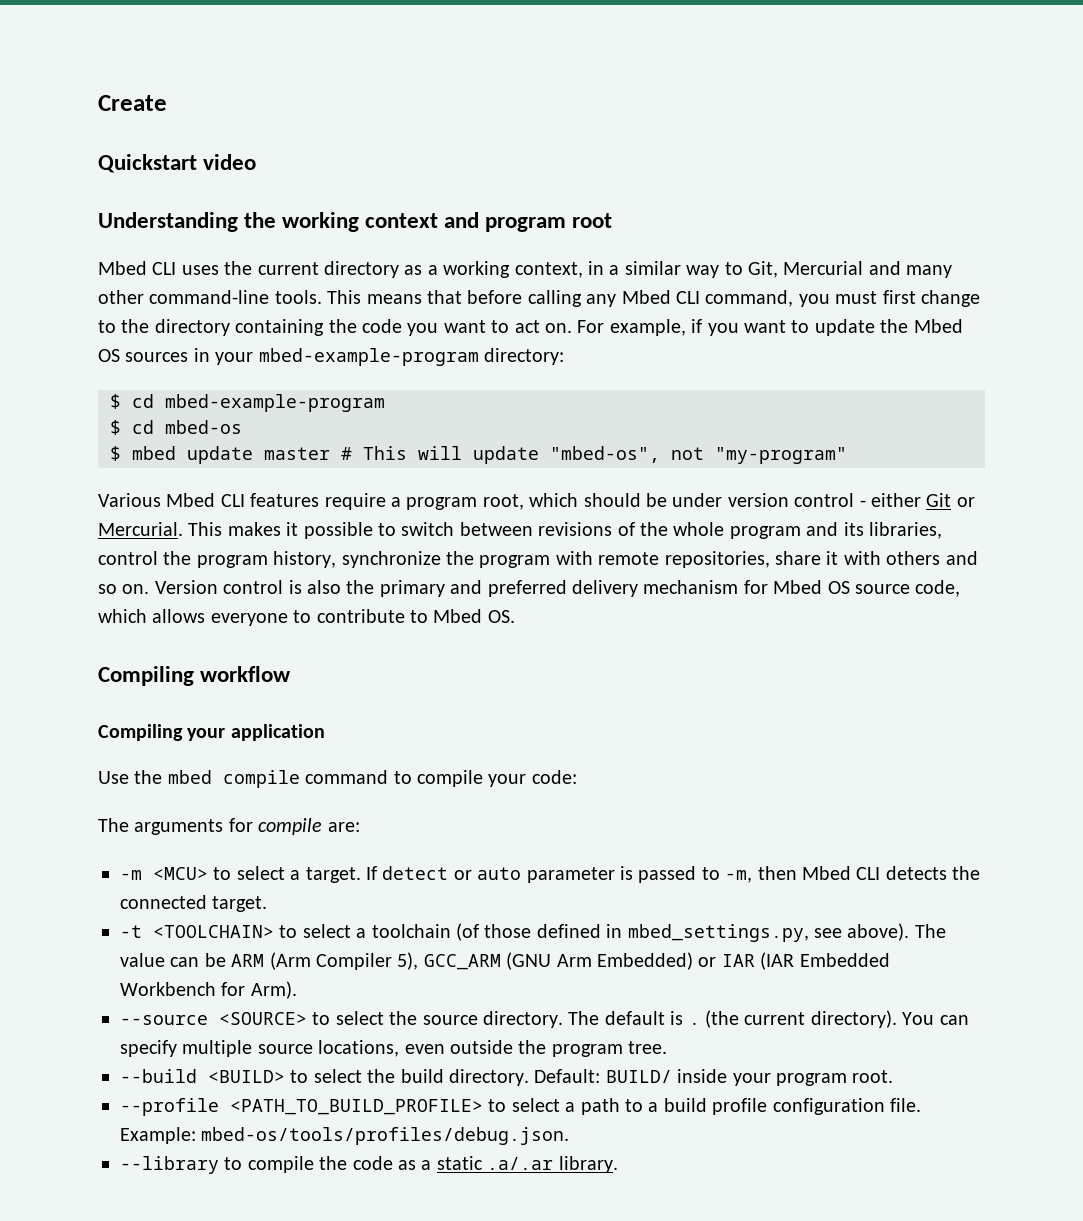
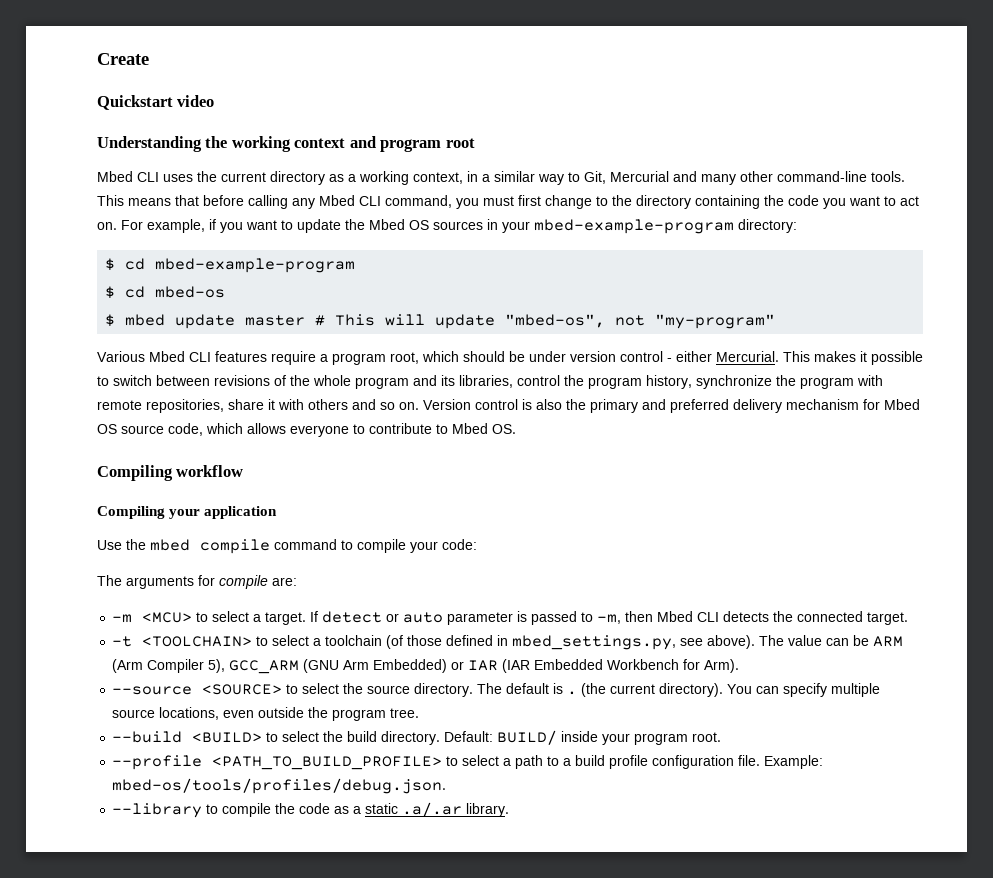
- Various Mbed CLI features require a program root, which should be under version control - either Git or Mercurial.
+ Various Mbed CLI features require a program root, which should be under version control - either Mercurial.

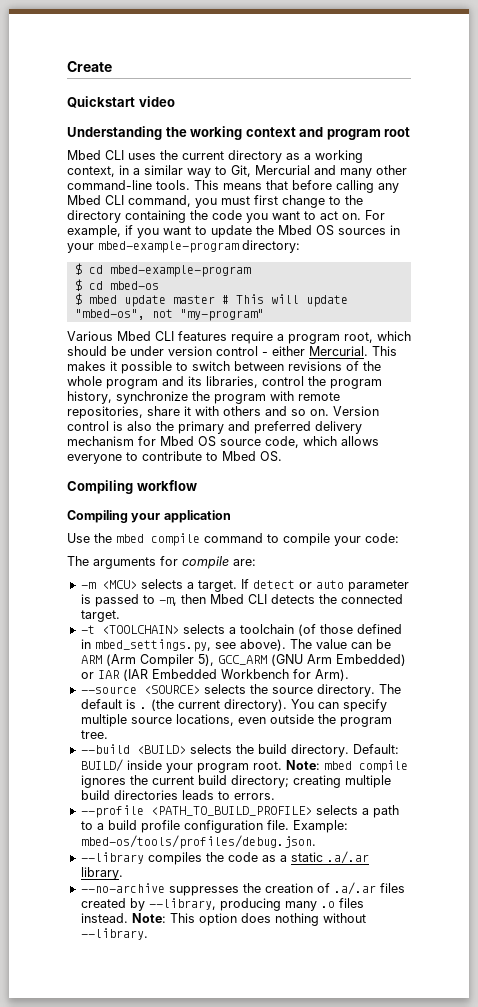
- -m <MCU> to select a target.
+ -m <MCU> selects a target.
- -t <TOOLCHAIN> to select a toolchain (of those defined in mbed_settings.py, see above).
+ -t <TOOLCHAIN> selects a toolchain (of those defined in mbed_settings.py, see above).
- --source <SOURCE> to select the source directory.
+ --source <SOURCE> selects the source directory.
- --build <BUILD> to select the build directory.
+ --build <BUILD> selects the build directory.
+ Note: mbed compile ignores the current build directory; creating multiple build directories leads to errors.
- --profile <PATH_TO_BUILD_PROFILE> to select a path to a build profile configuration file.
+ --profile <PATH_TO_BUILD_PROFILE> selects a path to a build profile configuration file.
- --library to compile the code as a static .a/.ar library.
+ --library compiles the code as a static .a/.ar library.
+ --no-archive suppresses the creation of .a/.ar files created by --library, producing many .o files instead. Note: This option does nothing without --library.

